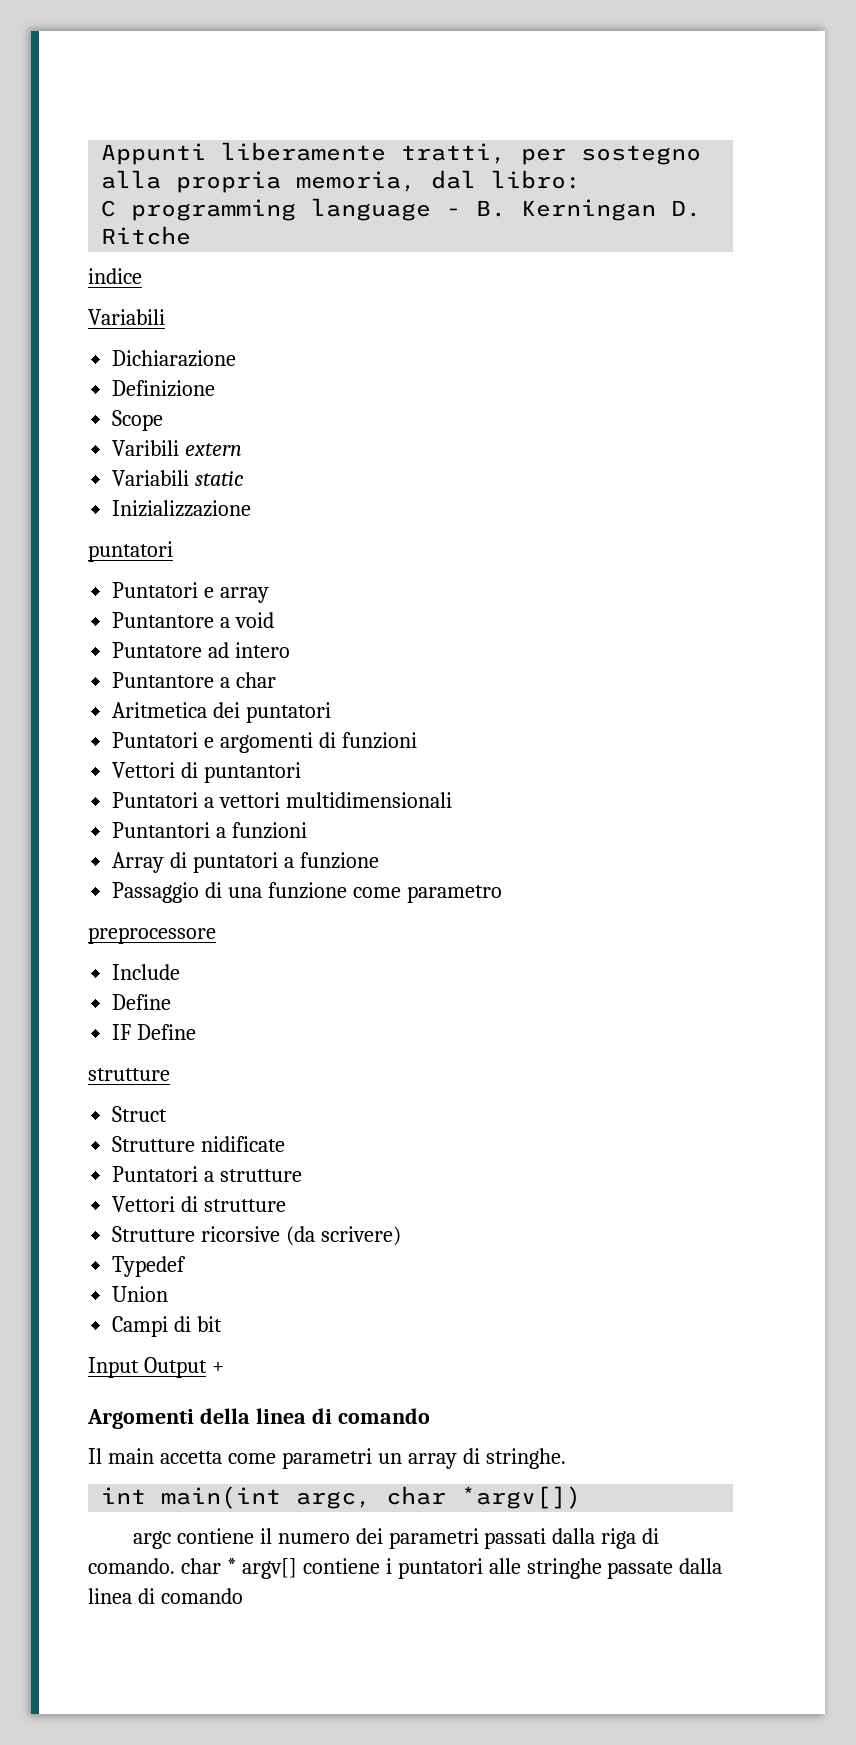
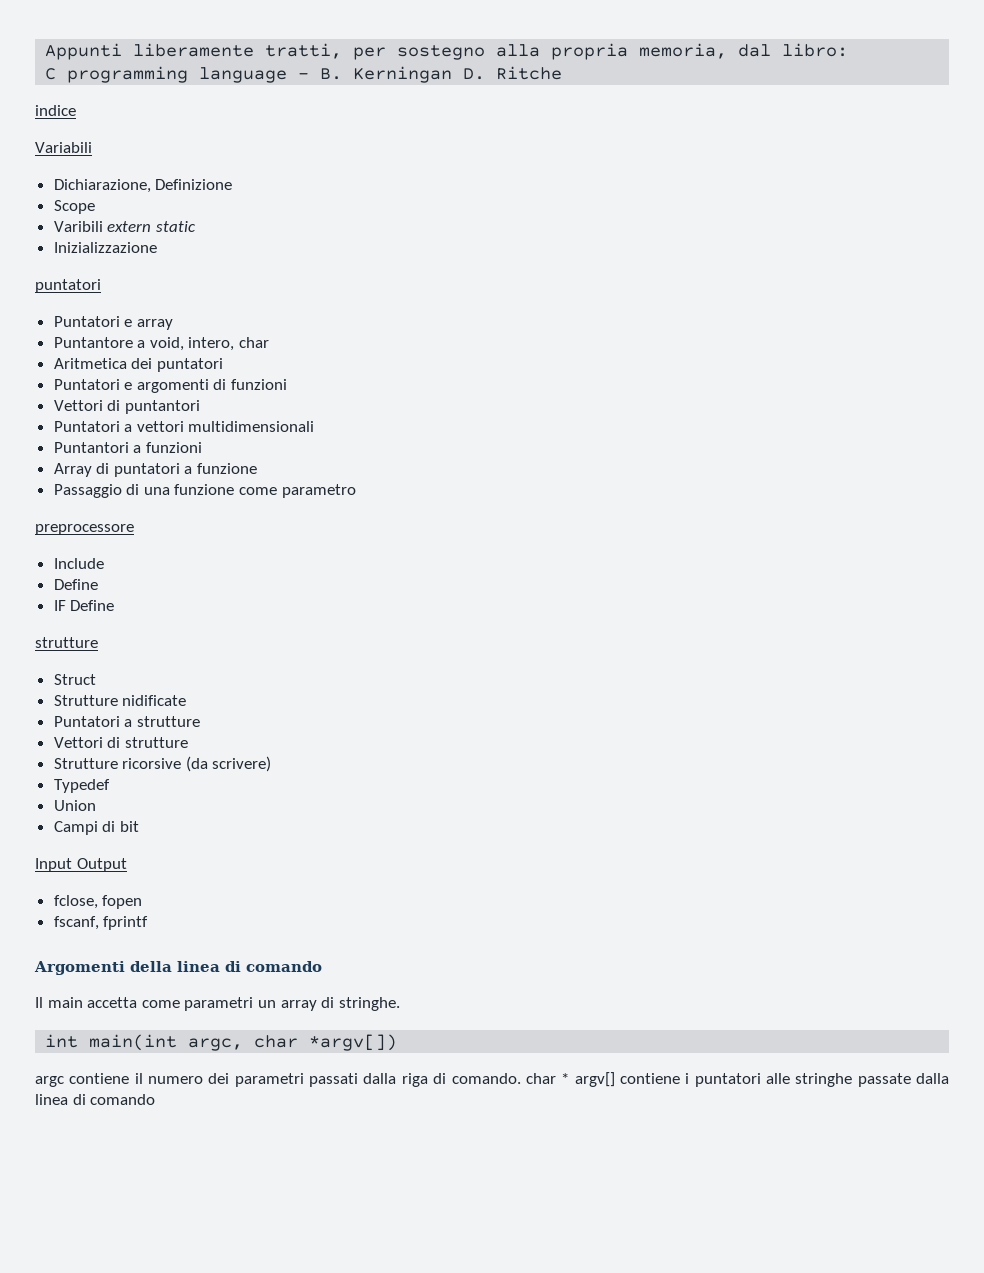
- Dichiarazione
- Definizione
+ Dichiarazione, Definizione
- Varibili extern
- Variabili static
+ Varibili extern static
- Puntantore a void
- Puntatore ad intero
- Puntantore a char
+ Puntantore a void, intero, char
- Input Output +
+ Input Output
+ fclose, fopen
+ fscanf, fprintf

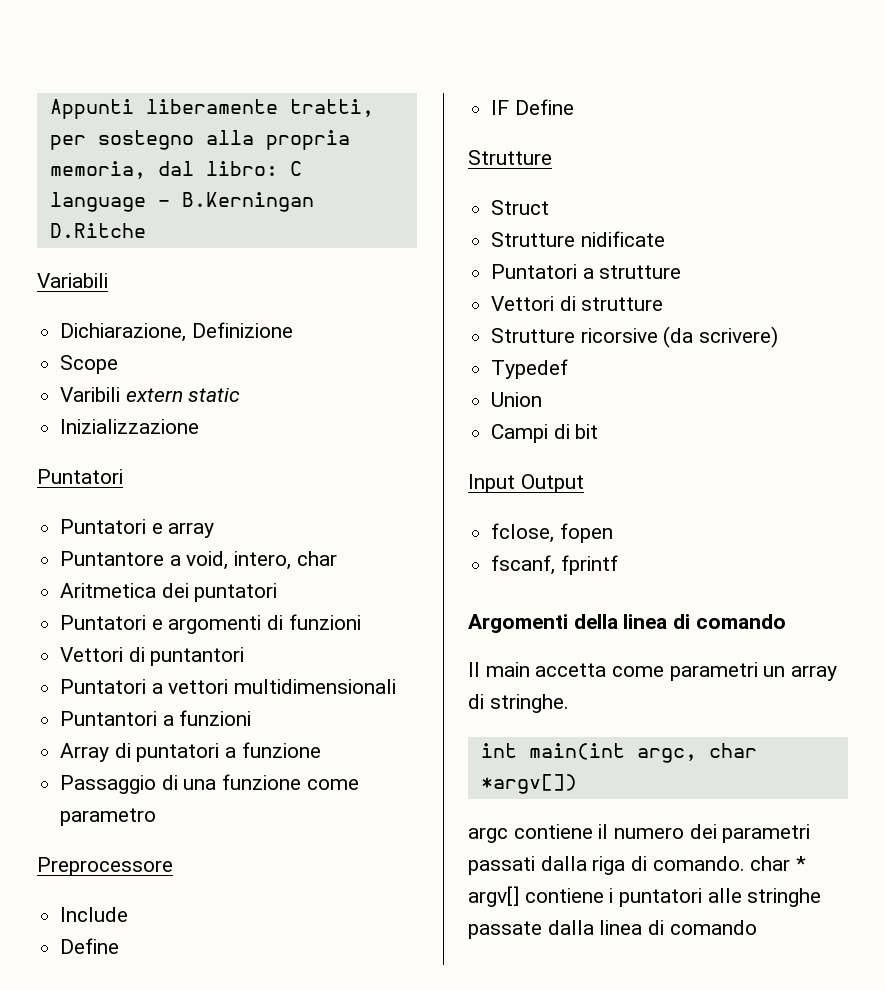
- Appunti liberamente tratti, per sostegno alla propria memoria, dal libro:
- C programming language - B. Kerningan D. Ritche
- indice
+ Appunti liberamente tratti, per sostegno alla propria memoria, dal libro: C language - B.Kerningan D.Ritche
  Inizializzazione
- puntatori
+ Puntatori
- preprocessore
+ Preprocessore
  IF Define
- strutture
+ Strutture

